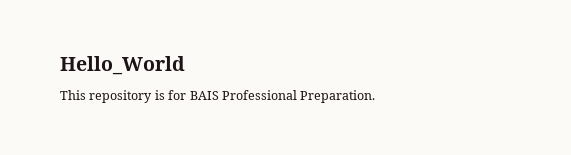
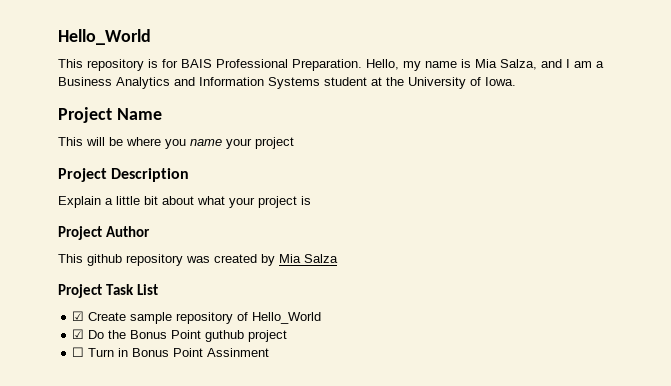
+ Hello, my name is Mia Salza, and I am a Business Analytics and Information Systems student at the University of Iowa.
+ Project Name
+ This will be where you name your project
+ Project Description
+ Explain a little bit about what your project is
+ Project Author
+ This github repository was created by Mia Salza
+ Project Task List
+ ☑ Create sample repository of Hello_World
+ ☑ Do the Bonus Point guthub project
+ ☐ Turn in Bonus Point Assinment

